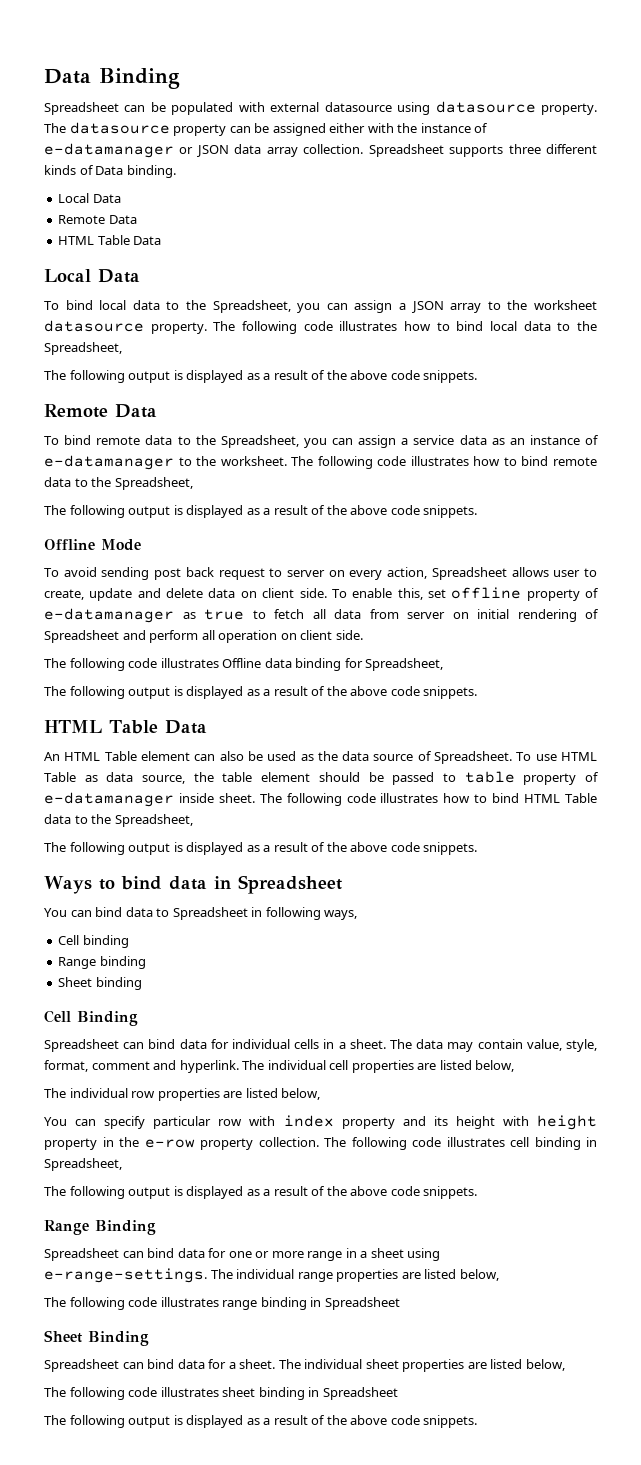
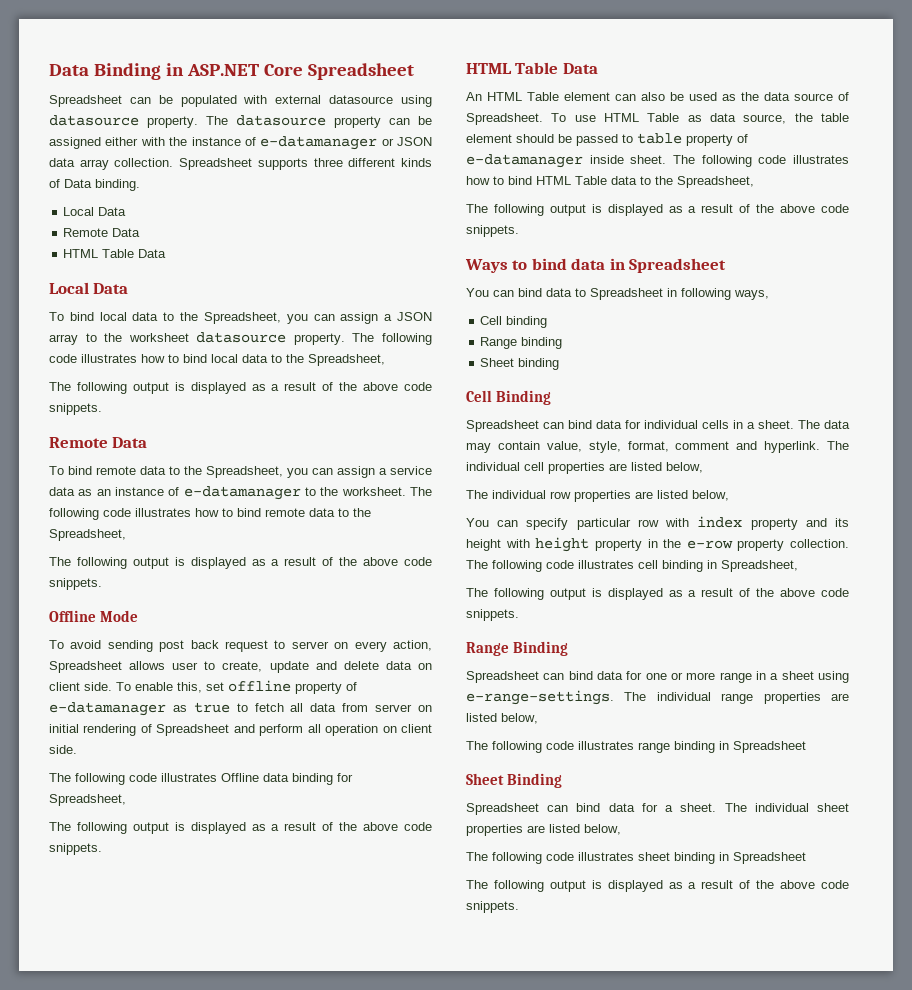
- Data Binding
+ Data Binding in ASP.NET Core Spreadsheet

